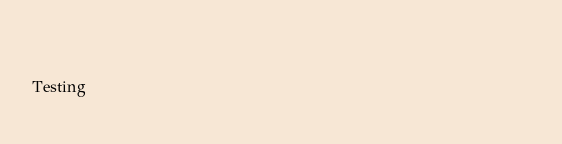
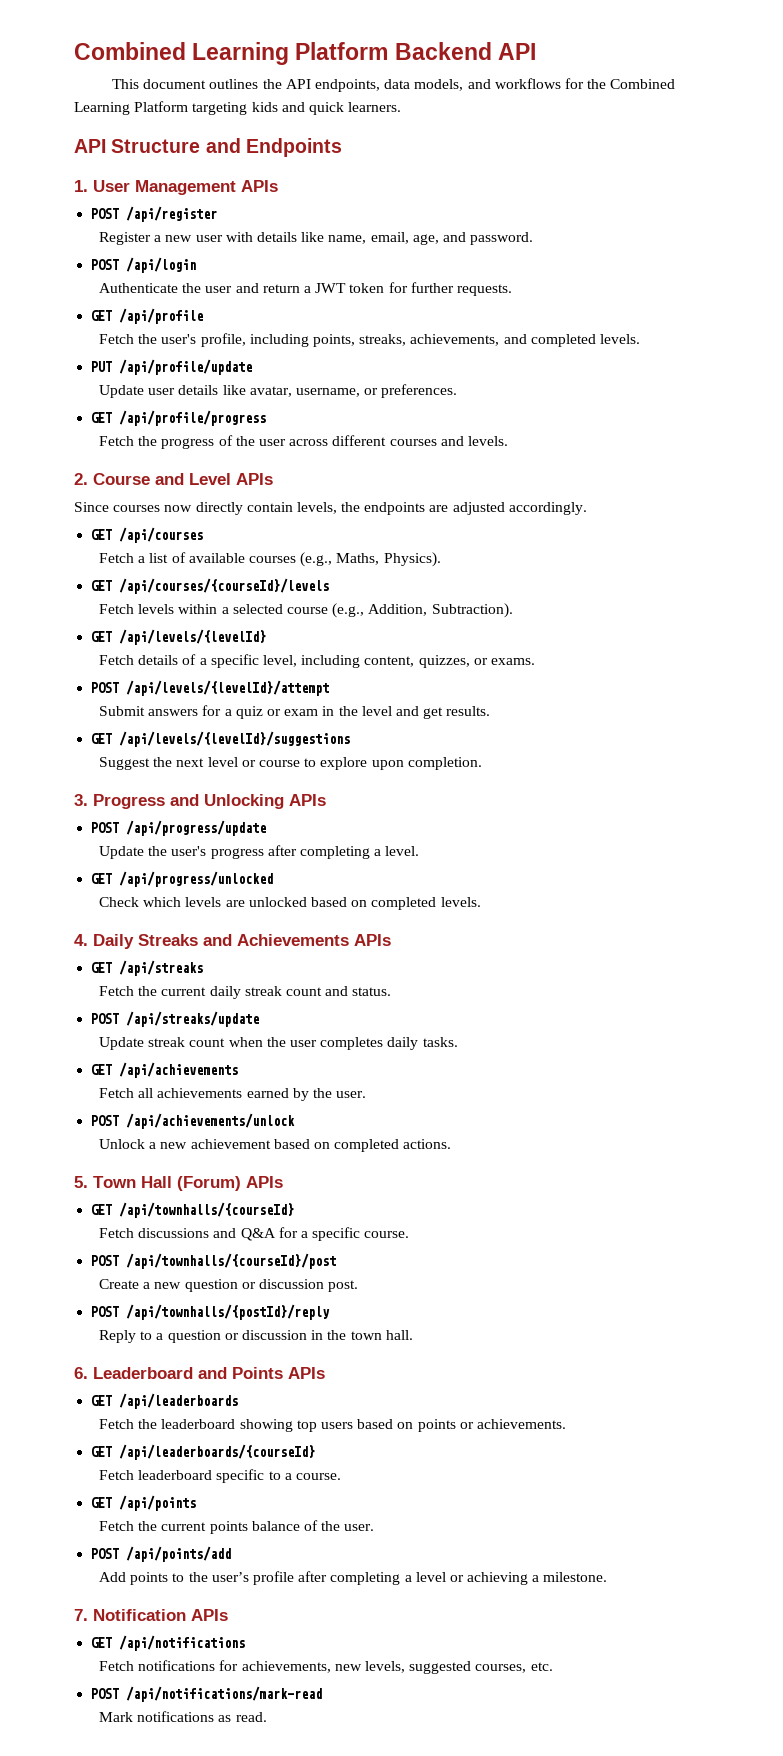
- Testing
+ Combined Learning Platform Backend API
+ This document outlines the API endpoints, data models, and workflows for the Combined Learning Platform targeting kids and quick learners.
+ API Structure and Endpoints
+ 1. User Management APIs
+ POST /api/register
+ Register a new user with details like name, email, age, and password.
+ POST /api/login
+ Authenticate the user and return a JWT token for further requests.
+ GET /api/profile
+ Fetch the user's profile, including points, streaks, achievements, and completed levels.
+ PUT /api/profile/update
+ Update user details like avatar, username, or preferences.
+ GET /api/profile/progress
+ Fetch the progress of the user across different courses and levels.
+ 2. Course and Level APIs
+ Since courses now directly contain levels, the endpoints are adjusted accordingly.
+ GET /api/courses
+ Fetch a list of available courses (e.g., Maths, Physics).
+ GET /api/courses/{courseId}/levels
+ Fetch levels within a selected course (e.g., Addition, Subtraction).
+ GET /api/levels/{levelId}
+ Fetch details of a specific level, including content, quizzes, or exams.
+ POST /api/levels/{levelId}/attempt
+ Submit answers for a quiz or exam in the level and get results.
+ GET /api/levels/{levelId}/suggestions
+ Suggest the next level or course to explore upon completion.
+ 3. Progress and Unlocking APIs
+ POST /api/progress/update
+ Update the user's progress after completing a level.
+ GET /api/progress/unlocked
+ Check which levels are unlocked based on completed levels.
+ 4. Daily Streaks and Achievements APIs
+ GET /api/streaks
+ Fetch the current daily streak count and status.
+ POST /api/streaks/update
+ Update streak count when the user completes daily tasks.
+ GET /api/achievements
+ Fetch all achievements earned by the user.
+ POST /api/achievements/unlock
+ Unlock a new achievement based on completed actions.
+ 5. Town Hall (Forum) APIs
+ GET /api/townhalls/{courseId}
+ Fetch discussions and Q&A for a specific course.
+ POST /api/townhalls/{courseId}/post
+ Create a new question or discussion post.
+ POST /api/townhalls/{postId}/reply
+ Reply to a question or discussion in the town hall.
+ 6. Leaderboard and Points APIs
+ GET /api/leaderboards
+ Fetch the leaderboard showing top users based on points or achievements.
+ GET /api/leaderboards/{courseId}
+ Fetch leaderboard specific to a course.
+ GET /api/points
+ Fetch the current points balance of the user.
+ POST /api/points/add
+ Add points to the user’s profile after completing a level or achieving a milestone.
+ 7. Notification APIs
+ GET /api/notifications
+ Fetch notifications for achievements, new levels, suggested courses, etc.
+ POST /api/notifications/mark-read
+ Mark notifications as read.

